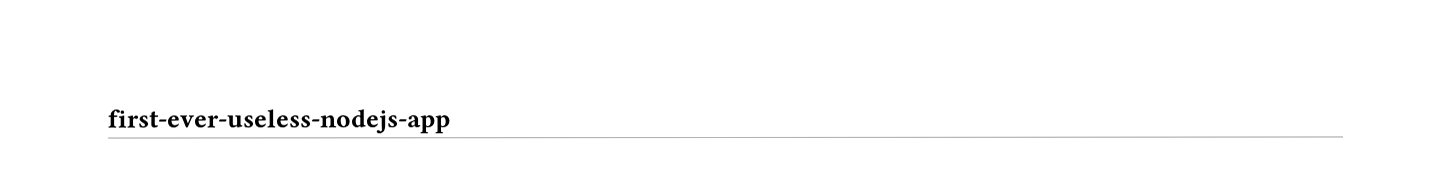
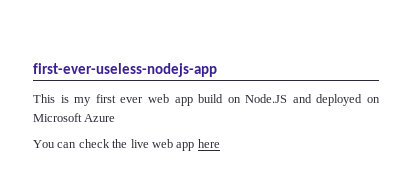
+ This is my first ever web app build on Node.JS and deployed on Microsoft Azure
+ You can check the live web app here

